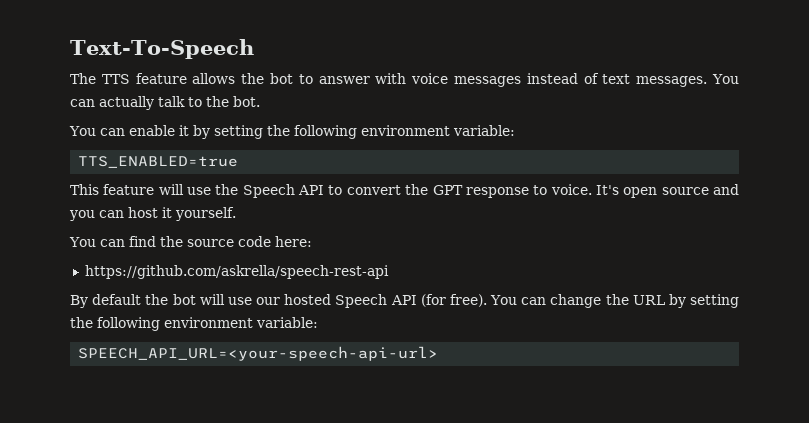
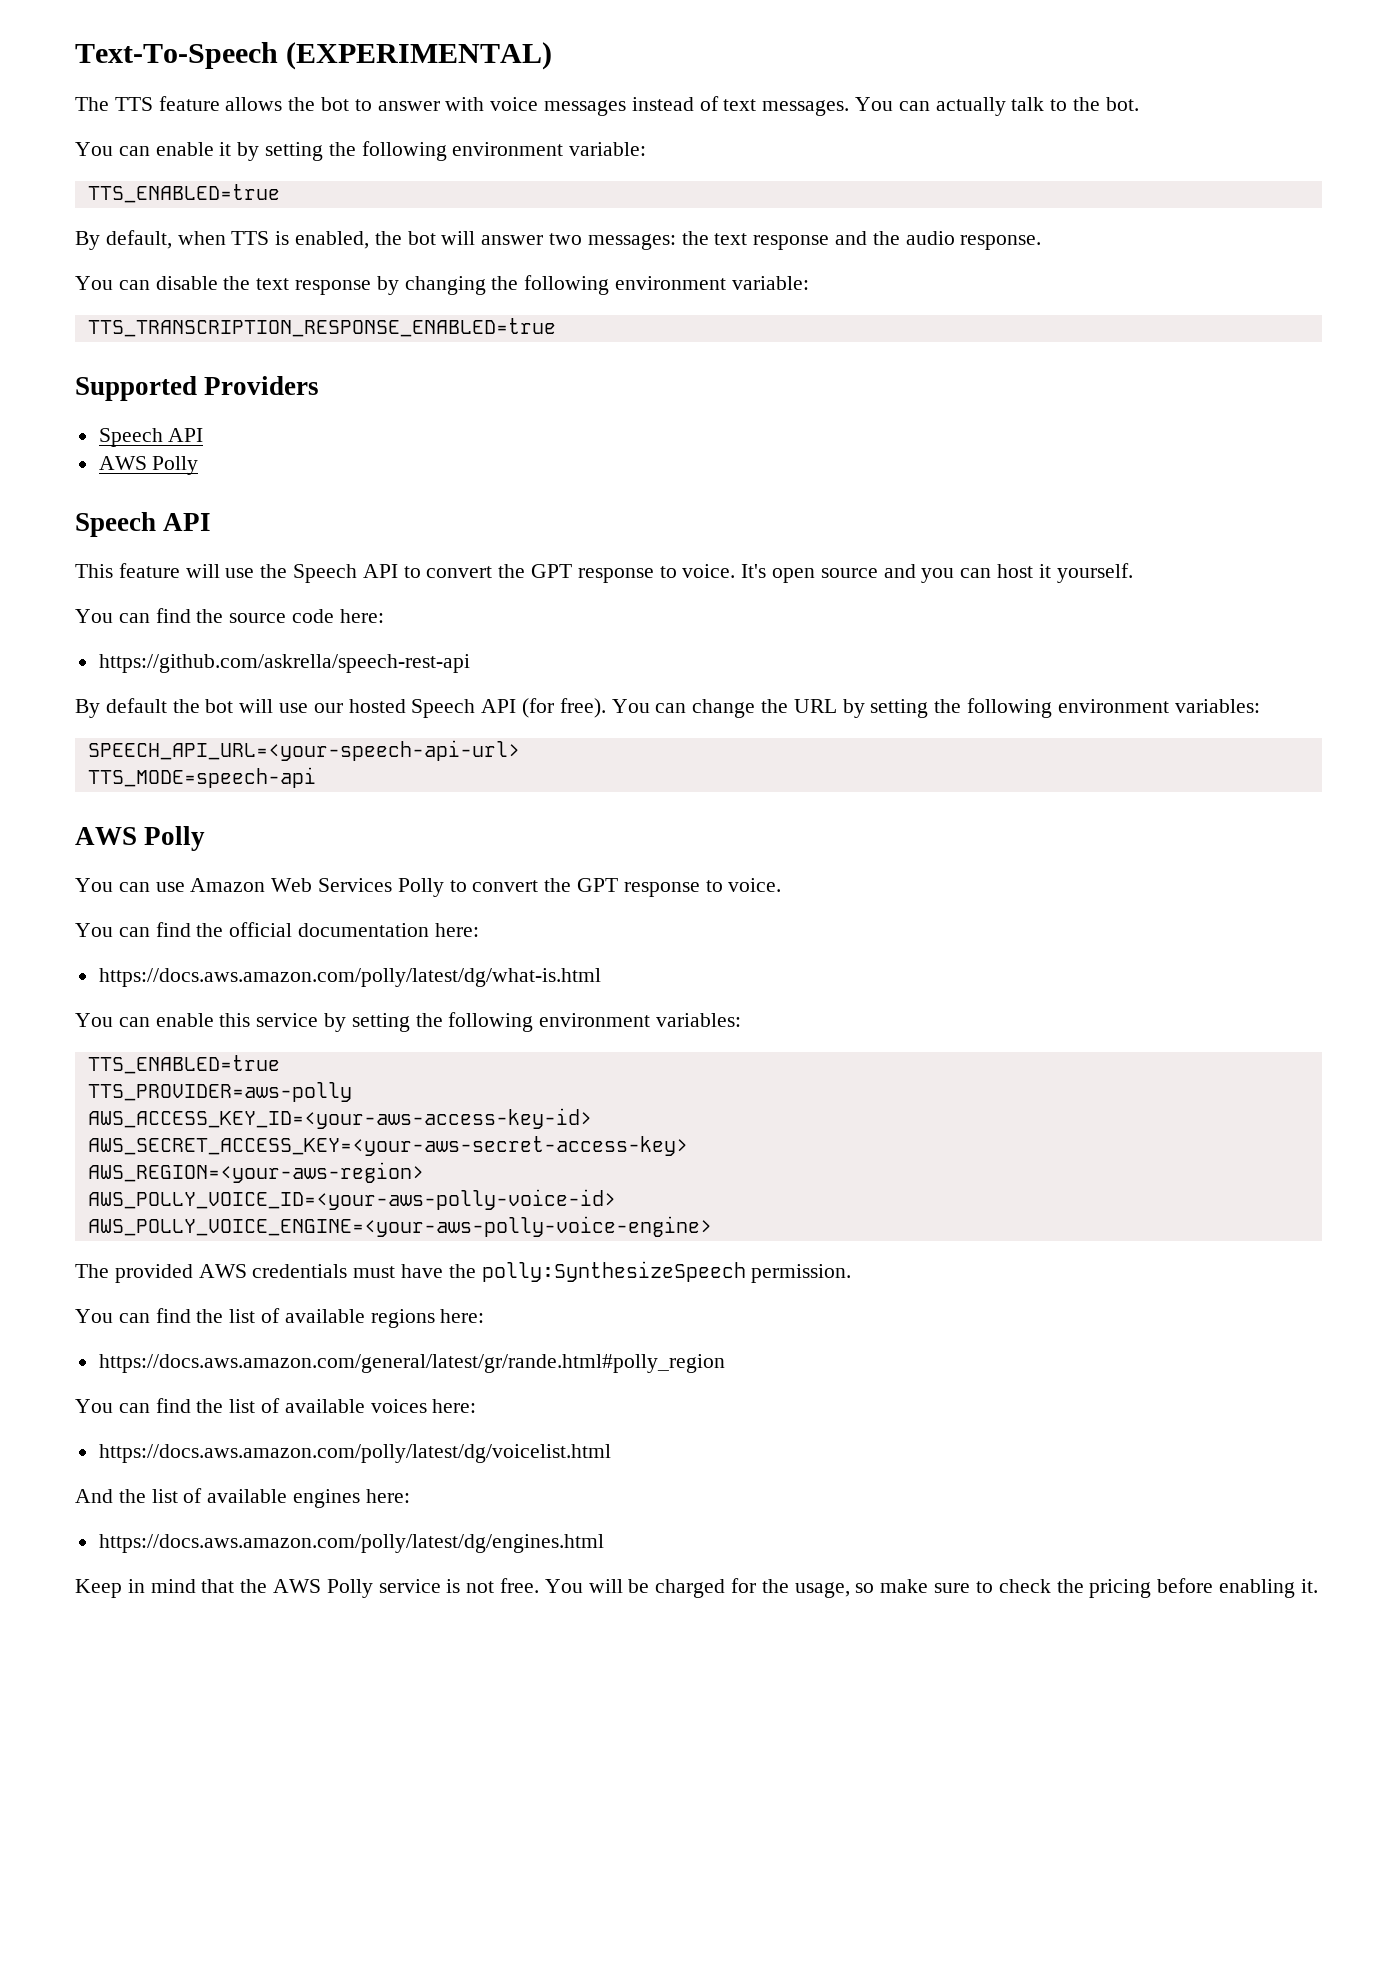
- Text-To-Speech
+ Text-To-Speech (EXPERIMENTAL)
+ By default, when TTS is enabled, the bot will answer two messages: the text response and the audio response.
+ You can disable the text response by changing the following environment variable:
+ TTS_TRANSCRIPTION_RESPONSE_ENABLED=true
+ Supported Providers
+ Speech API
+ AWS Polly
+ Speech API
- You can change the URL by setting the following environment variable:
+ You can change the URL by setting the following environment variables:
+ TTS_MODE=speech-api
+ AWS Polly
+ You can use Amazon Web Services Polly to convert the GPT response to voice.
+ You can find the official documentation here:
+ https://docs.aws.amazon.com/polly/latest/dg/what-is.html
+ You can enable this service by setting the following environment variables:
+ TTS_ENABLED=true
+ TTS_PROVIDER=aws-polly
+ AWS_ACCESS_KEY_ID=<your-aws-access-key-id>
+ AWS_SECRET_ACCESS_KEY=<your-aws-secret-access-key>
+ AWS_REGION=<your-aws-region>
+ AWS_POLLY_VOICE_ID=<your-aws-polly-voice-id>
+ AWS_POLLY_VOICE_ENGINE=<your-aws-polly-voice-engine>
+ The provided AWS credentials must have the polly:SynthesizeSpeech permission.
+ You can find the list of available regions here:
+ https://docs.aws.amazon.com/general/latest/gr/rande.html#polly_region
+ You can find the list of available voices here:
+ https://docs.aws.amazon.com/polly/latest/dg/voicelist.html
+ And the list of available engines here:
+ https://docs.aws.amazon.com/polly/latest/dg/engines.html
+ Keep in mind that the AWS Polly service is not free. You will be charged for the usage, so make sure to check the pricing before enabling it.

